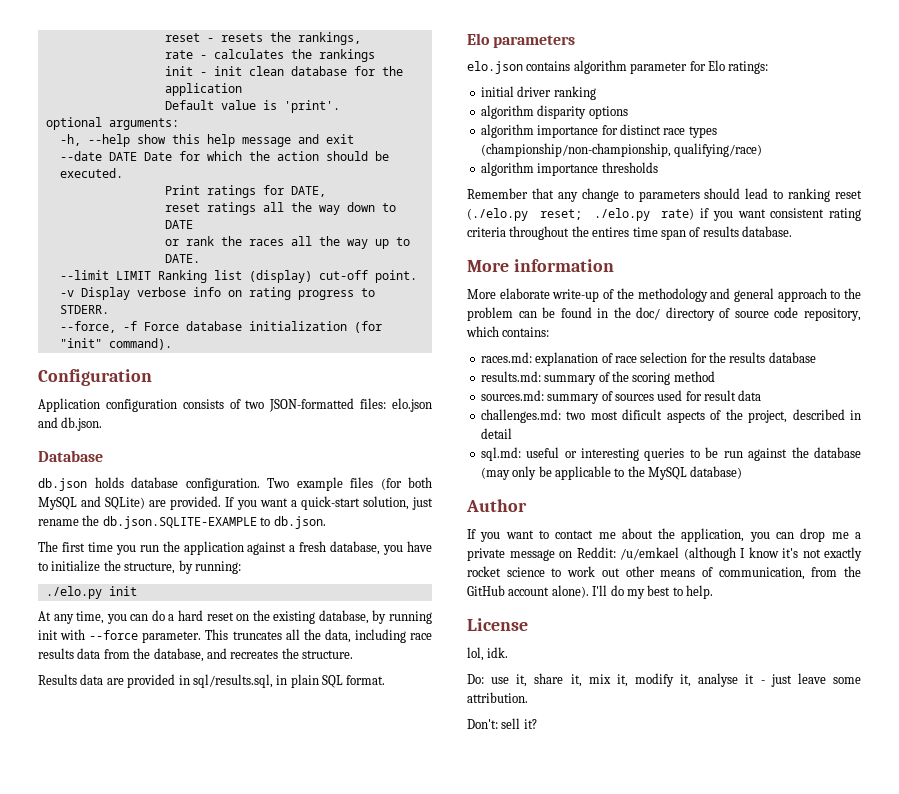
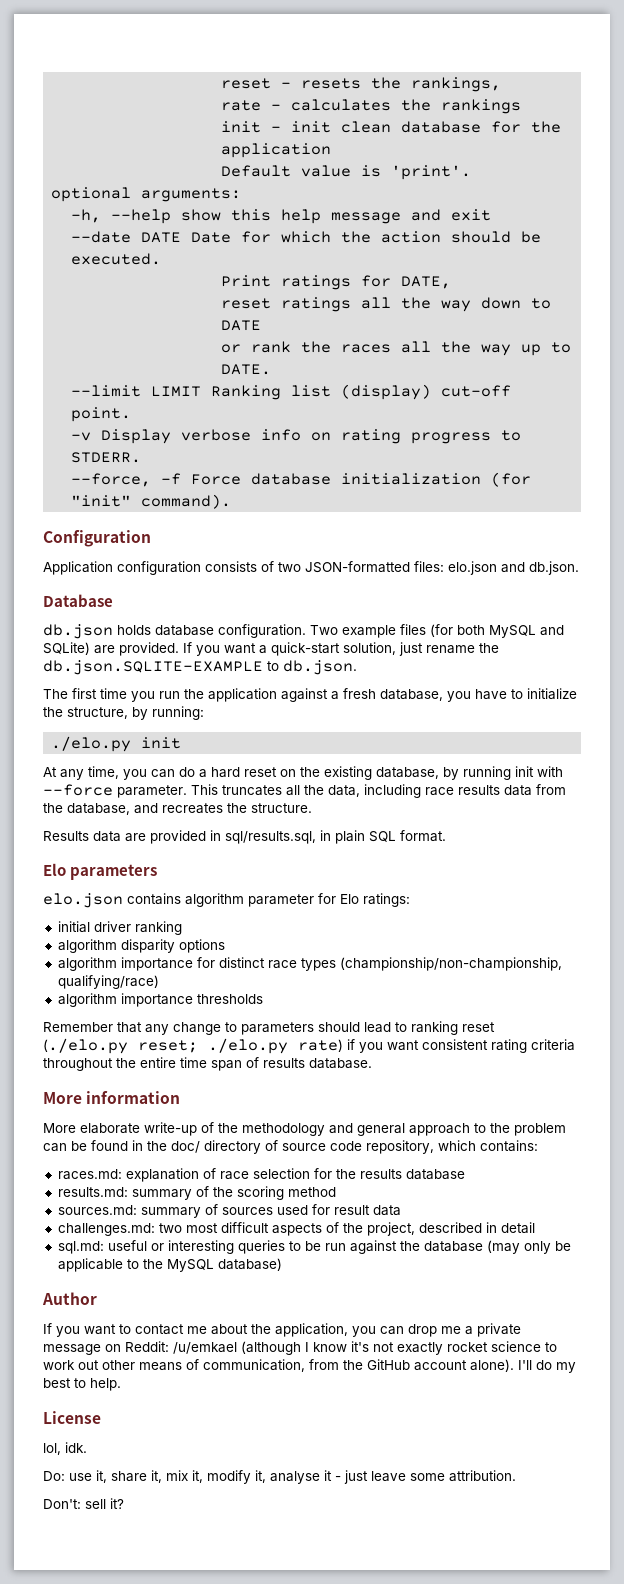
- Remember that any change to parameters should lead to ranking reset (./elo.py reset; ./elo.py rate) if you want consistent rating criteria throughout the entires time span of results database.
+ Remember that any change to parameters should lead to ranking reset (./elo.py reset; ./elo.py rate) if you want consistent rating criteria throughout the entire time span of results database.
- challenges.md: two most dificult aspects of the project, described in detail
+ challenges.md: two most difficult aspects of the project, described in detail

